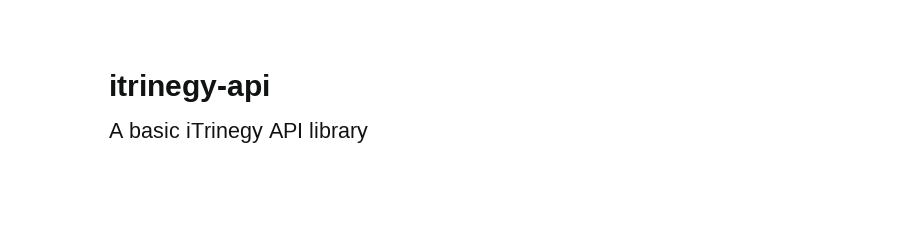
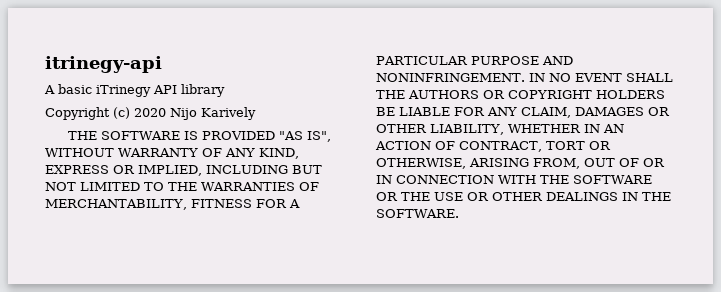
+ Copyright (c) 2020 Nijo Karively
+ THE SOFTWARE IS PROVIDED "AS IS", WITHOUT WARRANTY OF ANY KIND, EXPRESS OR IMPLIED, INCLUDING BUT NOT LIMITED TO THE WARRANTIES OF MERCHANTABILITY, FITNESS FOR A PARTICULAR PURPOSE AND NONINFRINGEMENT. IN NO EVENT SHALL THE AUTHORS OR COPYRIGHT HOLDERS BE LIABLE FOR ANY CLAIM, DAMAGES OR OTHER LIABILITY, WHETHER IN AN ACTION OF CONTRACT, TORT OR OTHERWISE, ARISING FROM, OUT OF OR IN CONNECTION WITH THE SOFTWARE OR THE USE OR OTHER DEALINGS IN THE SOFTWARE.

